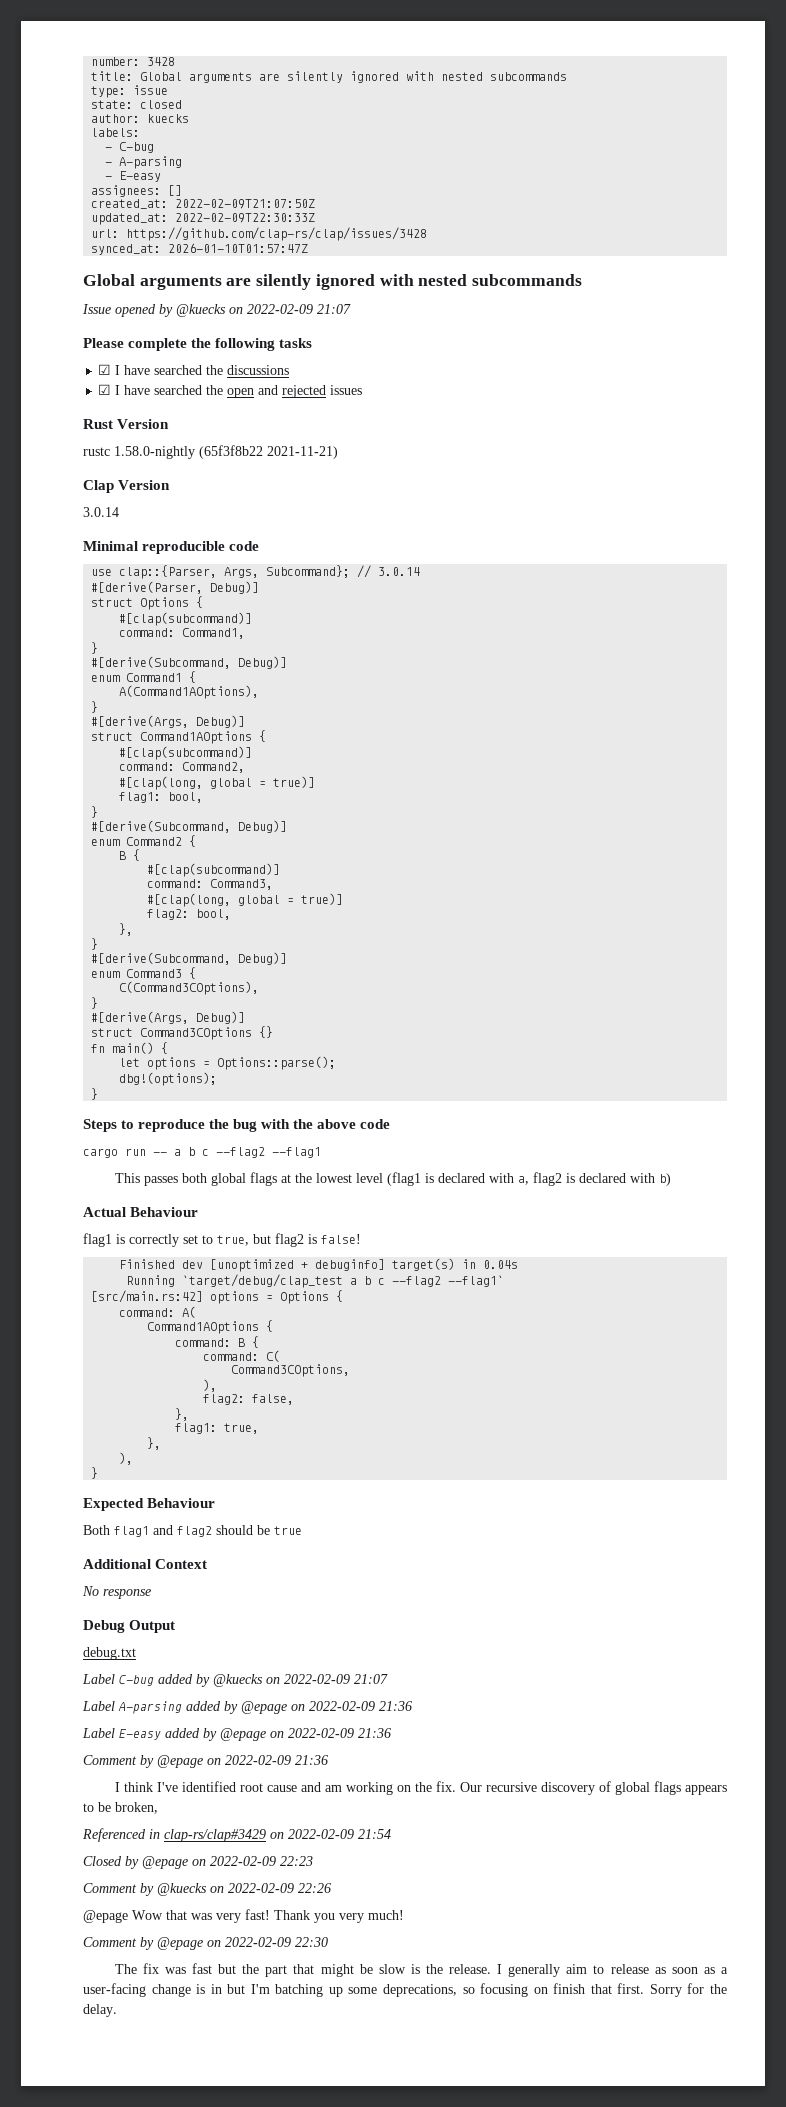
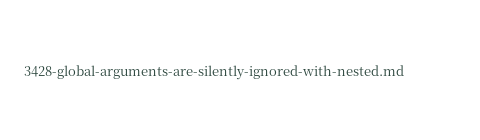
- number: 3428
- title: Global arguments are silently ignored with nested subcommands
- type: issue
- state: closed
- author: kuecks
- labels:
- - C-bug
- - A-parsing
- - E-easy
- assignees: []
- created_at: 2022-02-09T21:07:50Z
- updated_at: 2022-02-09T22:30:33Z
- url: https://github.com/clap-rs/clap/issues/3428
- synced_at: 2026-01-10T01:57:47Z
- Global arguments are silently ignored with nested subcommands
- Issue opened by @kuecks on 2022-02-09 21:07
- Please complete the following tasks
- ☑ I have searched the discussions
- ☑ I have searched the open and rejected issues
- Rust Version
- rustc 1.58.0-nightly (65f3f8b22 2021-11-21)
- Clap Version
- 3.0.14
- Minimal reproducible code
- use clap::{Parser, Args, Subcommand}; // 3.0.14
- #[derive(Parser, Debug)]
- struct Options {
- #[clap(subcommand)]
- command: Command1,
- }
- #[derive(Subcommand, Debug)]
- enum Command1 {
- A(Command1AOptions),
- }
- #[derive(Args, Debug)]
- struct Command1AOptions {
- #[clap(subcommand)]
- command: Command2,
- #[clap(long, global = true)]
- flag1: bool,
- }
- #[derive(Subcommand, Debug)]
- enum Command2 {
- B {
- #[clap(subcommand)]
- command: Command3,
- #[clap(long, global = true)]
- flag2: bool,
- },
- }
- #[derive(Subcommand, Debug)]
- enum Command3 {
- C(Command3COptions),
- }
- #[derive(Args, Debug)]
- struct Command3COptions {}
- fn main() {
- let options = Options::parse();
- dbg!(options);
- }
- Steps to reproduce the bug with the above code
- cargo run -- a b c --flag2 --flag1
- This passes both global flags at the lowest level (flag1 is declared with a, flag2 is declared with b)
- Actual Behaviour
- flag1 is correctly set to true, but flag2 is false!
- Finished dev [unoptimized + debuginfo] target(s) in 0.04s
- Running `target/debug/clap_test a b c --flag2 --flag1`
- [src/main.rs:42] options = Options {
- command: A(
- Command1AOptions {
- command: B {
- command: C(
- Command3COptions,
- ),
- flag2: false,
- },
- flag1: true,
- },
- ),
- }
- Expected Behaviour
- Both flag1 and flag2 should be true
- Additional Context
- No response
- Debug Output
- debug.txt
- Label C-bug added by @kuecks on 2022-02-09 21:07
- Label A-parsing added by @epage on 2022-02-09 21:36
- Label E-easy added by @epage on 2022-02-09 21:36
- Comment by @epage on 2022-02-09 21:36
- I think I've identified root cause and am working on the fix. Our recursive discovery of global flags appears to be broken,
- Referenced in clap-rs/clap#3429 on 2022-02-09 21:54
- Closed by @epage on 2022-02-09 22:23
- Comment by @kuecks on 2022-02-09 22:26
- @epage Wow that was very fast! Thank you very much!
- Comment by @epage on 2022-02-09 22:30
- The fix was fast but the part that might be slow is the release. I generally aim to release as soon as a user-facing change is in but I'm batching up some deprecations, so focusing on finish that first. Sorry for the delay.
+ 3428-global-arguments-are-silently-ignored-with-nested.md

